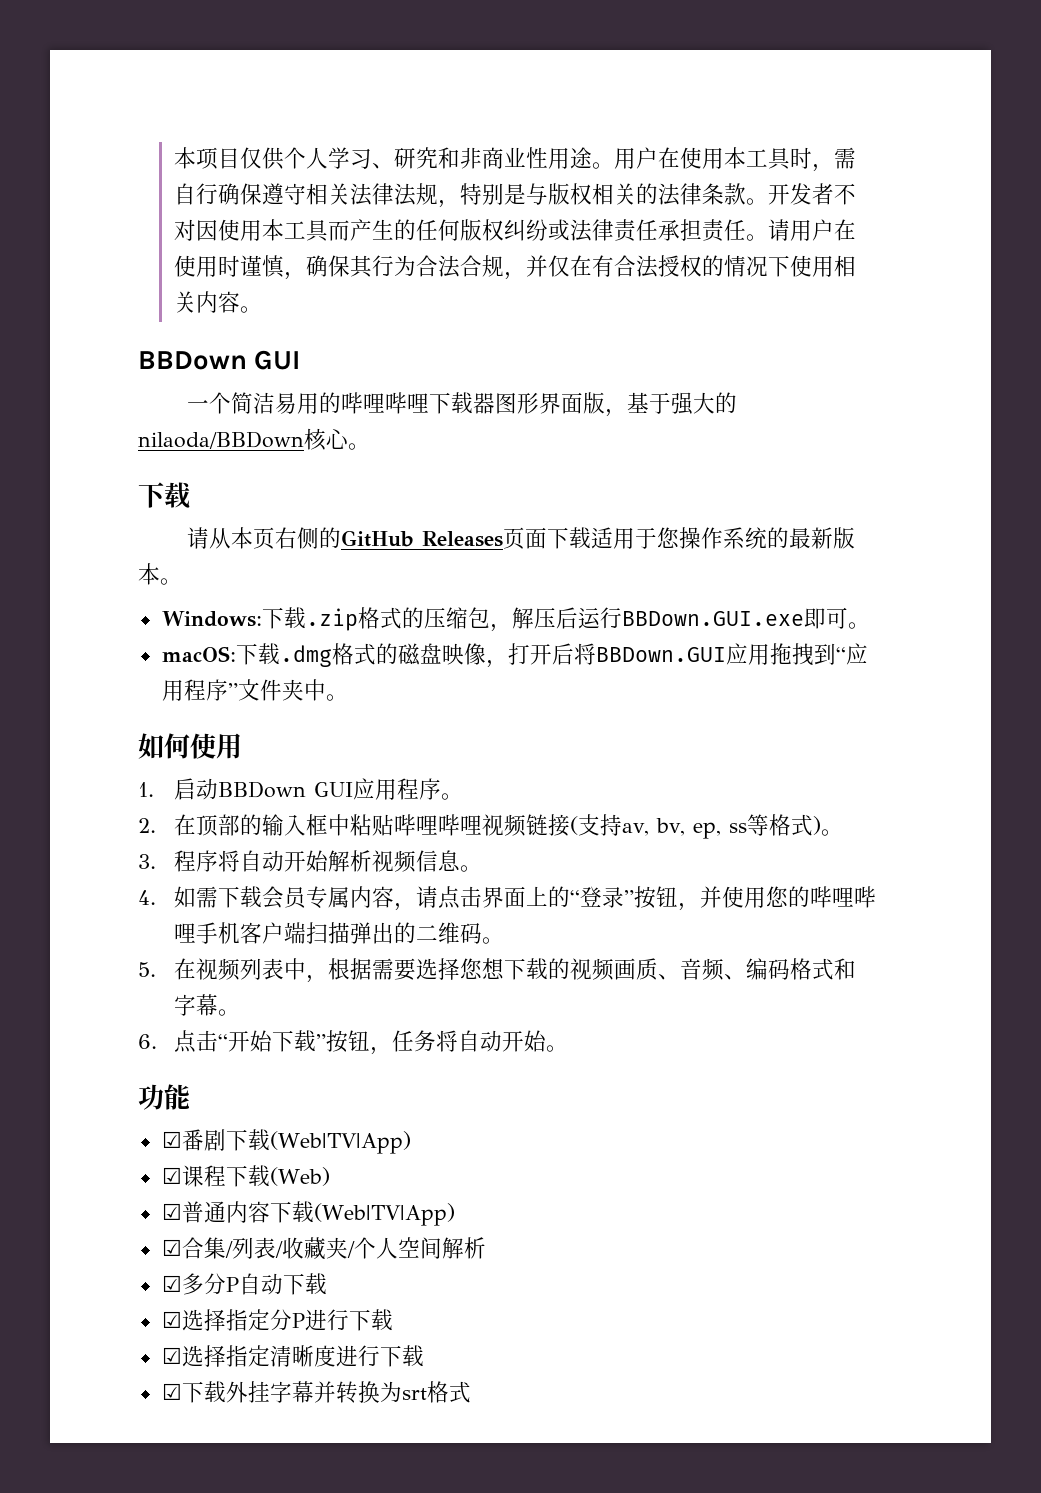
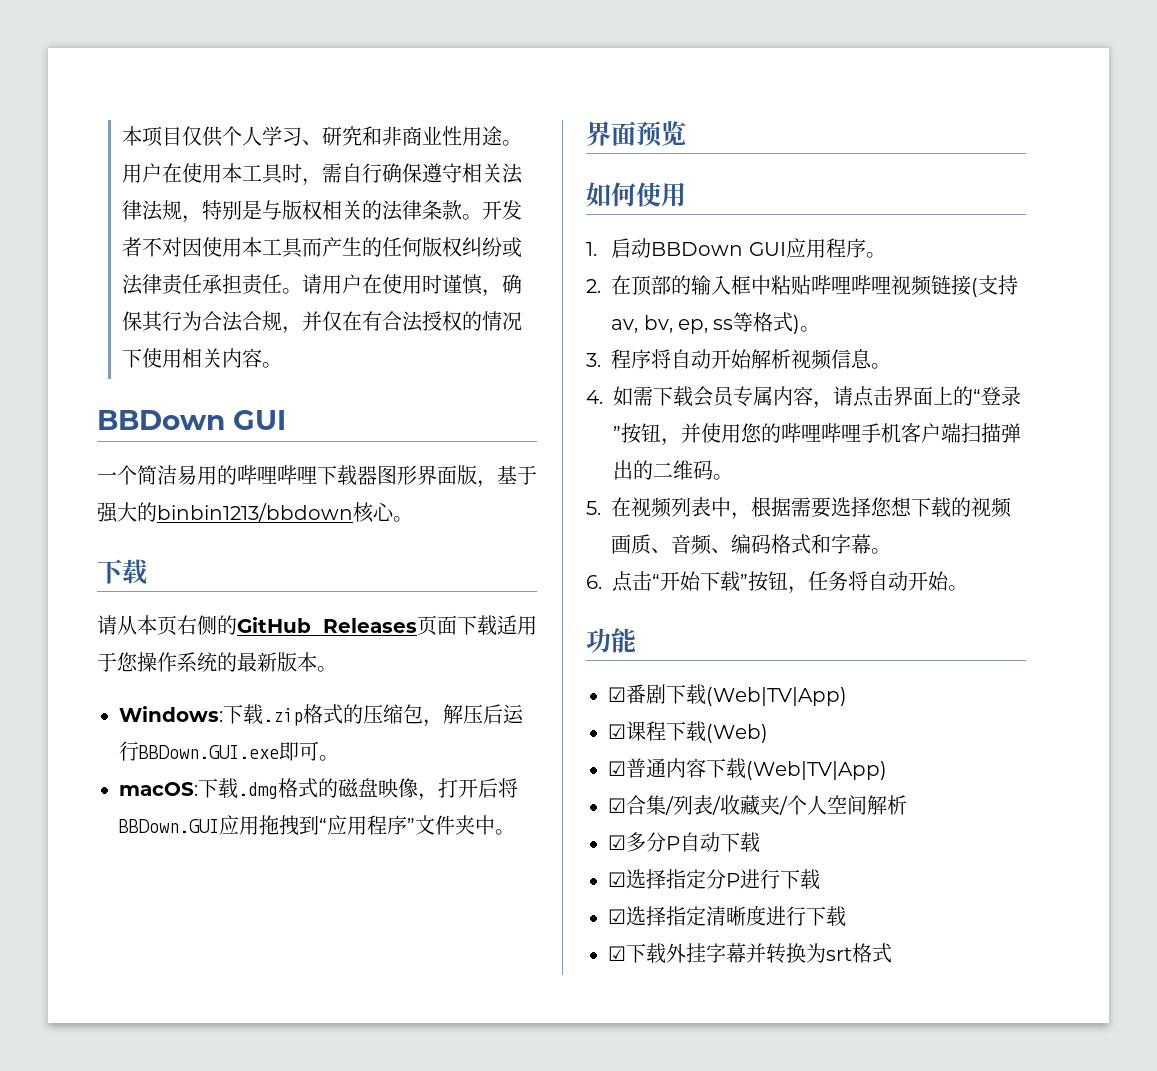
- 一个简洁易用的哔哩哔哩下载器图形界面版，基于强大的nilaoda/BBDown核心。
+ 一个简洁易用的哔哩哔哩下载器图形界面版，基于强大的binbin1213/bbdown核心。
+ 界面预览

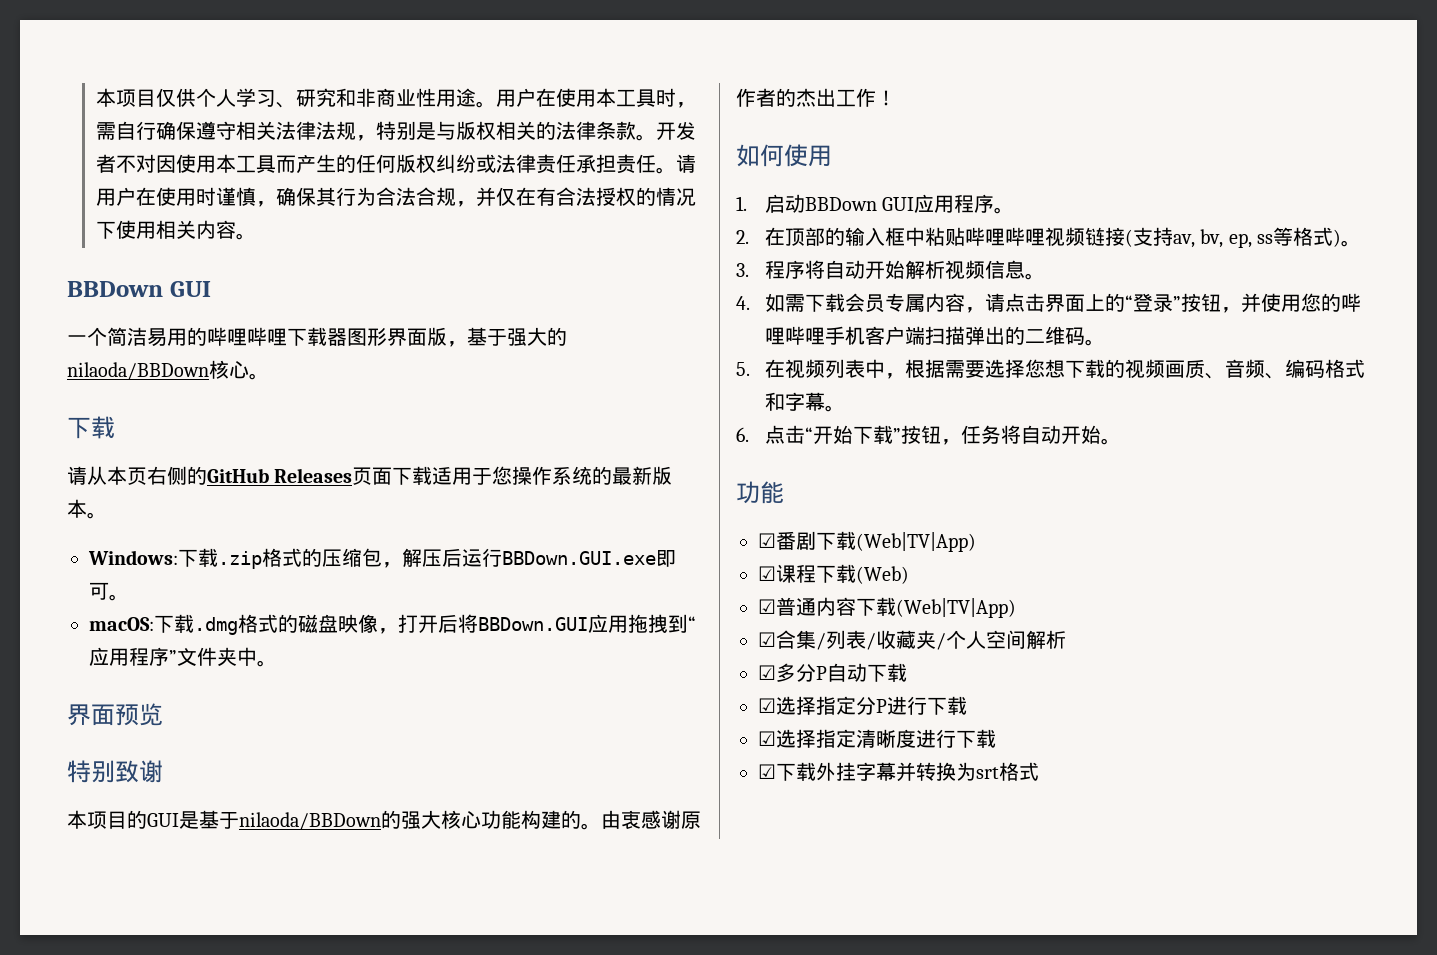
- 一个简洁易用的哔哩哔哩下载器图形界面版，基于强大的binbin1213/bbdown核心。
+ 一个简洁易用的哔哩哔哩下载器图形界面版，基于强大的nilaoda/BBDown核心。
+ 特别致谢
+ 本项目的GUI是基于nilaoda/BBDown的强大核心功能构建的。由衷感谢原作者的杰出工作！

